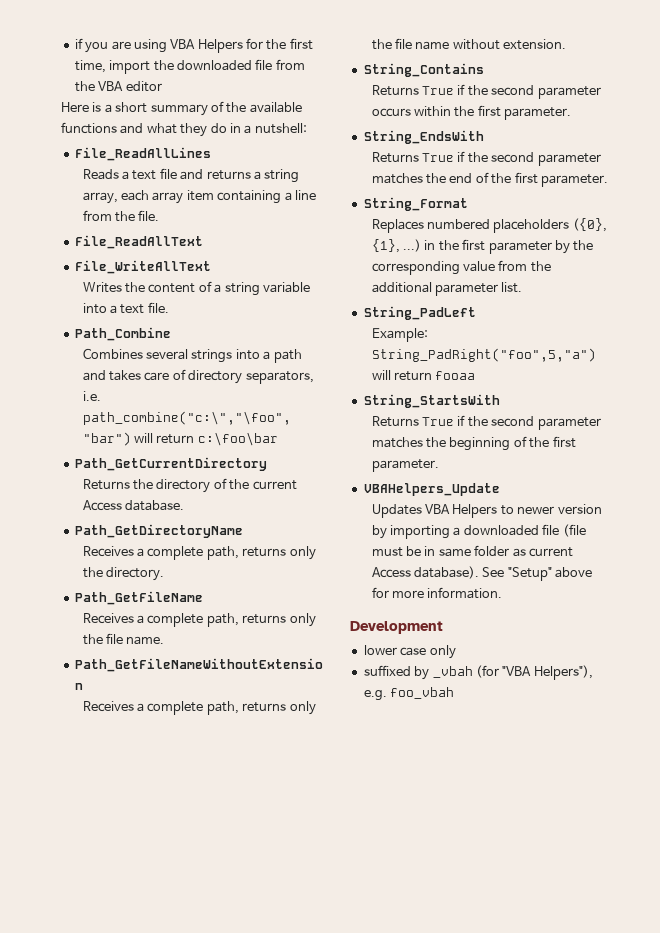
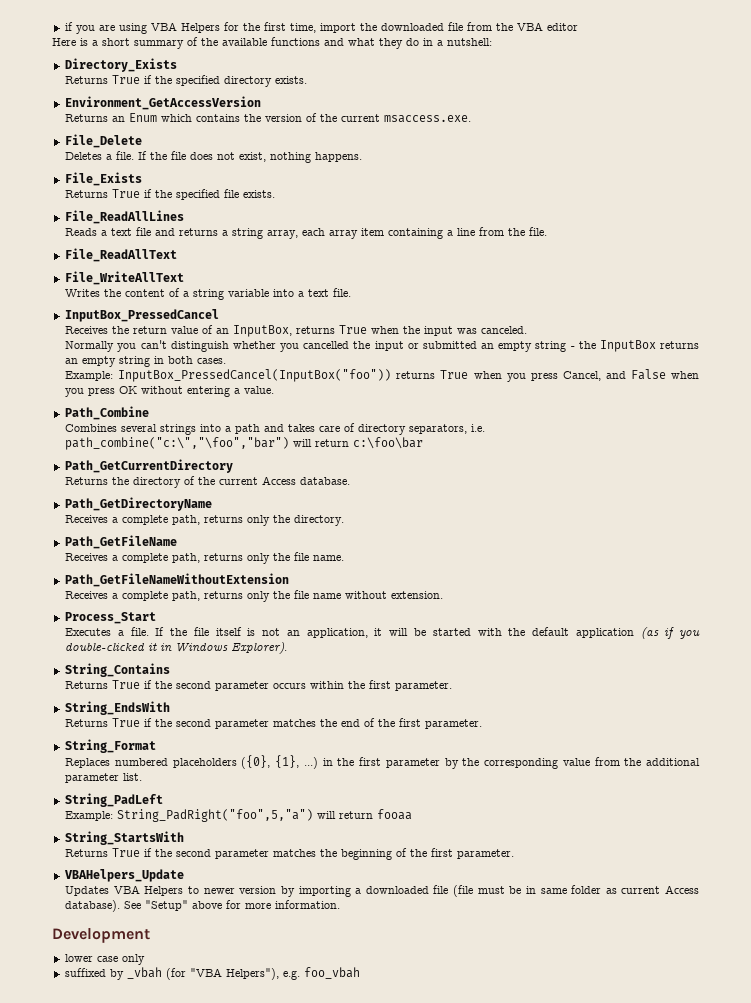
+ Directory_Exists
+ Returns True if the specified directory exists.
+ Environment_GetAccessVersion
+ Returns an Enum which contains the version of the current msaccess.exe.
+ File_Delete
+ Deletes a file. If the file does not exist, nothing happens.
+ File_Exists
+ Returns True if the specified file exists.
+ InputBox_PressedCancel
+ Receives the return value of an InputBox, returns True when the input was canceled.
+ Normally you can't distinguish whether you cancelled the input or submitted an empty string - the InputBox returns an empty string in both cases.
+ Example: InputBox_PressedCancel(InputBox("foo")) returns True when you press Cancel, and False when you press OK without entering a value.
+ Process_Start
+ Executes a file. If the file itself is not an application, it will be started with the default application (as if you double-clicked it in Windows Explorer).

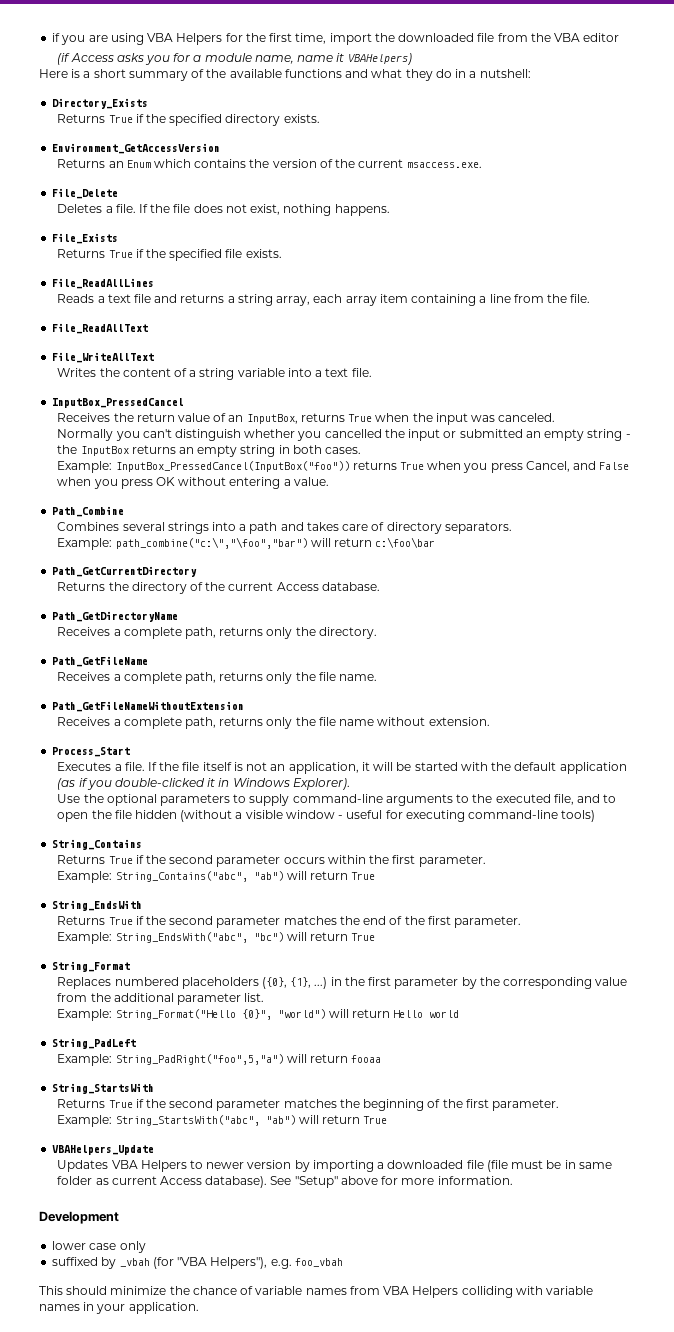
+ (if Access asks you for a module name, name it VBAHelpers)
- Combines several strings into a path and takes care of directory separators, i.e. path_combine("c:\","\foo","bar") will return c:\foo\bar
+ Combines several strings into a path and takes care of directory separators.
+ Example: path_combine("c:\","\foo","bar") will return c:\foo\bar
+ Use the optional parameters to supply command-line arguments to the executed file, and to open the file hidden (without a visible window - useful for executing command-line tools)
+ Example: String_Contains("abc", "ab") will return True
+ Example: String_EndsWith("abc", "bc") will return True
+ Example: String_Format("Hello {0}", "world") will return Hello world
+ Example: String_StartsWith("abc", "ab") will return True
+ This should minimize the chance of variable names from VBA Helpers colliding with variable names in your application.

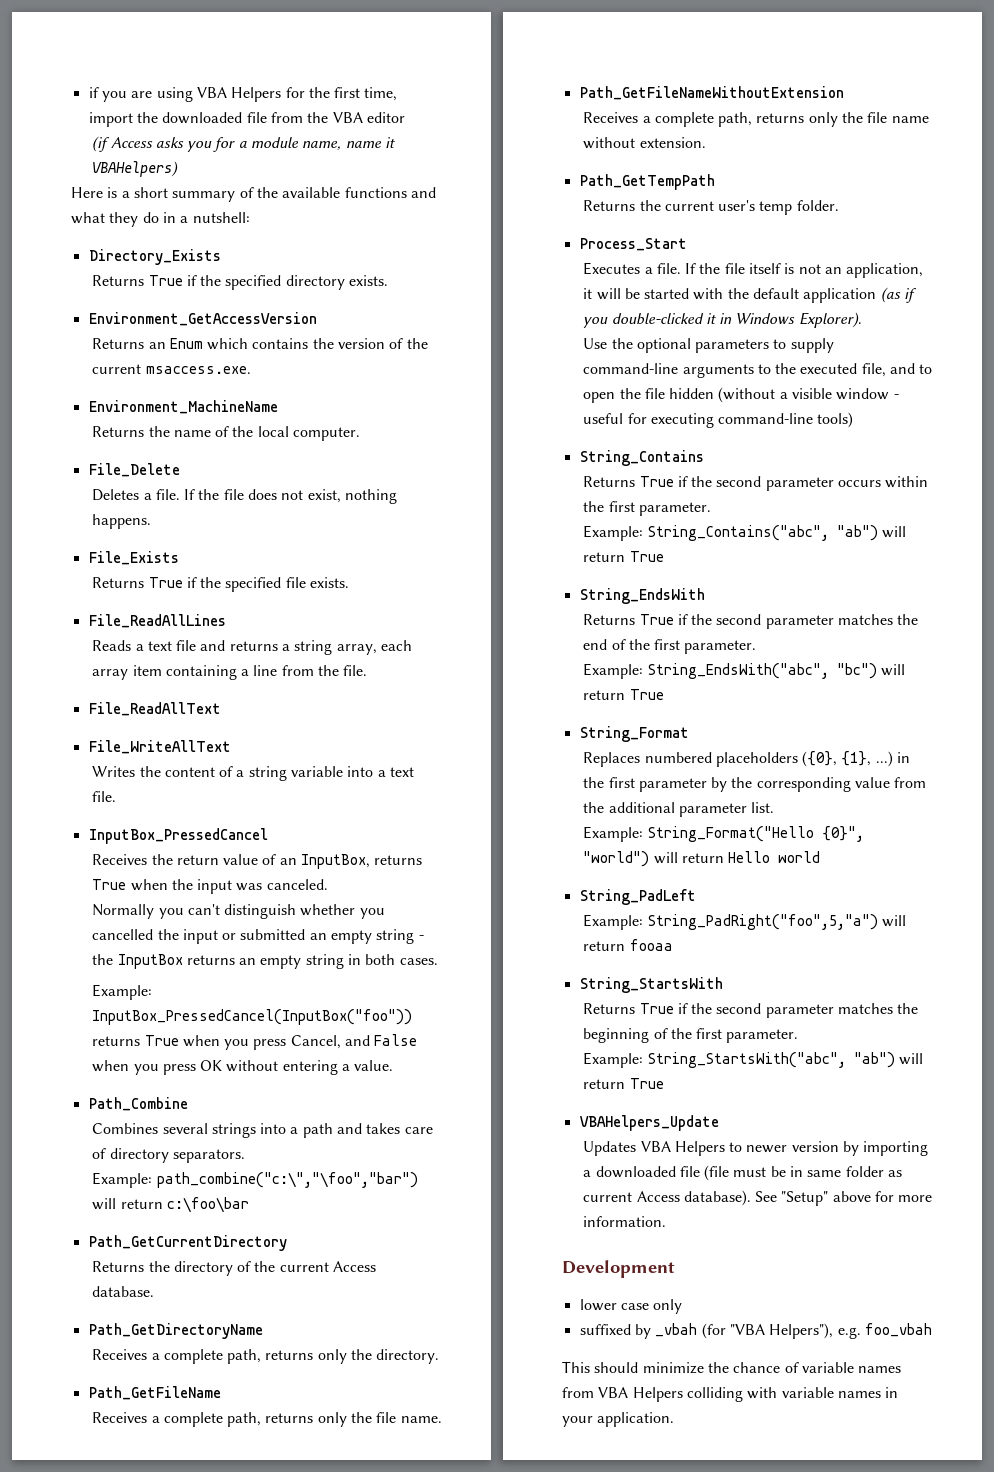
+ Environment_MachineName
+ Returns the name of the local computer.
+ Path_GetTempPath
+ Returns the current user's temp folder.

